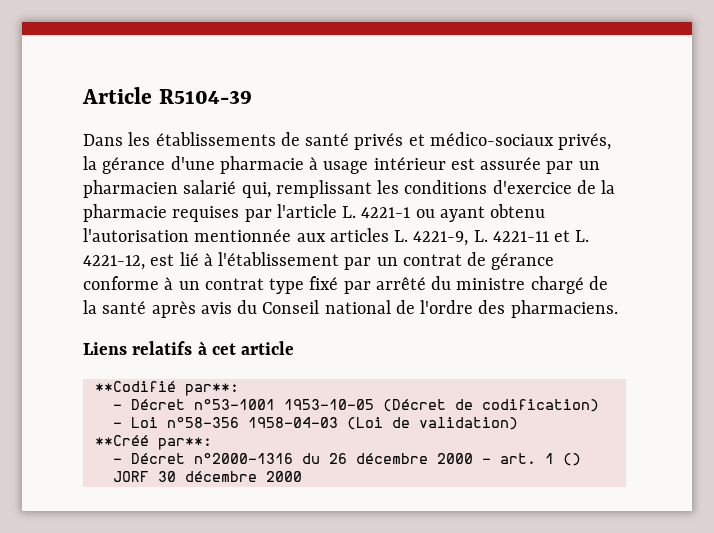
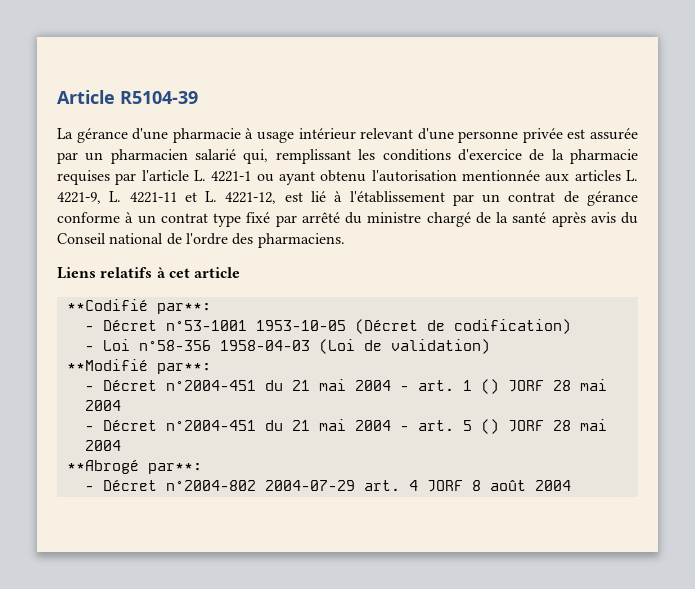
- Dans les établissements de santé privés et médico-sociaux privés, la gérance d'une pharmacie à usage intérieur est assurée par un pharmacien salarié qui, remplissant les conditions d'exercice de la pharmacie requises par l'article L. 4221-1 ou ayant obtenu l'autorisation mentionnée aux articles L. 4221-9, L. 4221-11 et L. 4221-12, est lié à l'établissement par un contrat de gérance conforme à un contrat type fixé par arrêté du ministre chargé de la santé après avis du Conseil national de l'ordre des pharmaciens.
+ La gérance d'une pharmacie à usage intérieur relevant d'une personne privée est assurée par un pharmacien salarié qui, remplissant les conditions d'exercice de la pharmacie requises par l'article L. 4221-1 ou ayant obtenu l'autorisation mentionnée aux articles L. 4221-9, L. 4221-11 et L. 4221-12, est lié à l'établissement par un contrat de gérance conforme à un contrat type fixé par arrêté du ministre chargé de la santé après avis du Conseil national de l'ordre des pharmaciens.
- **Créé par**:
- - Décret n°2000-1316 du 26 décembre 2000 - art. 1 () JORF 30 décembre 2000
+ **Modifié par**:
+ - Décret n°2004-451 du 21 mai 2004 - art. 1 () JORF 28 mai 2004
+ - Décret n°2004-451 du 21 mai 2004 - art. 5 () JORF 28 mai 2004
+ **Abrogé par**:
+ - Décret n°2004-802 2004-07-29 art. 4 JORF 8 août 2004

